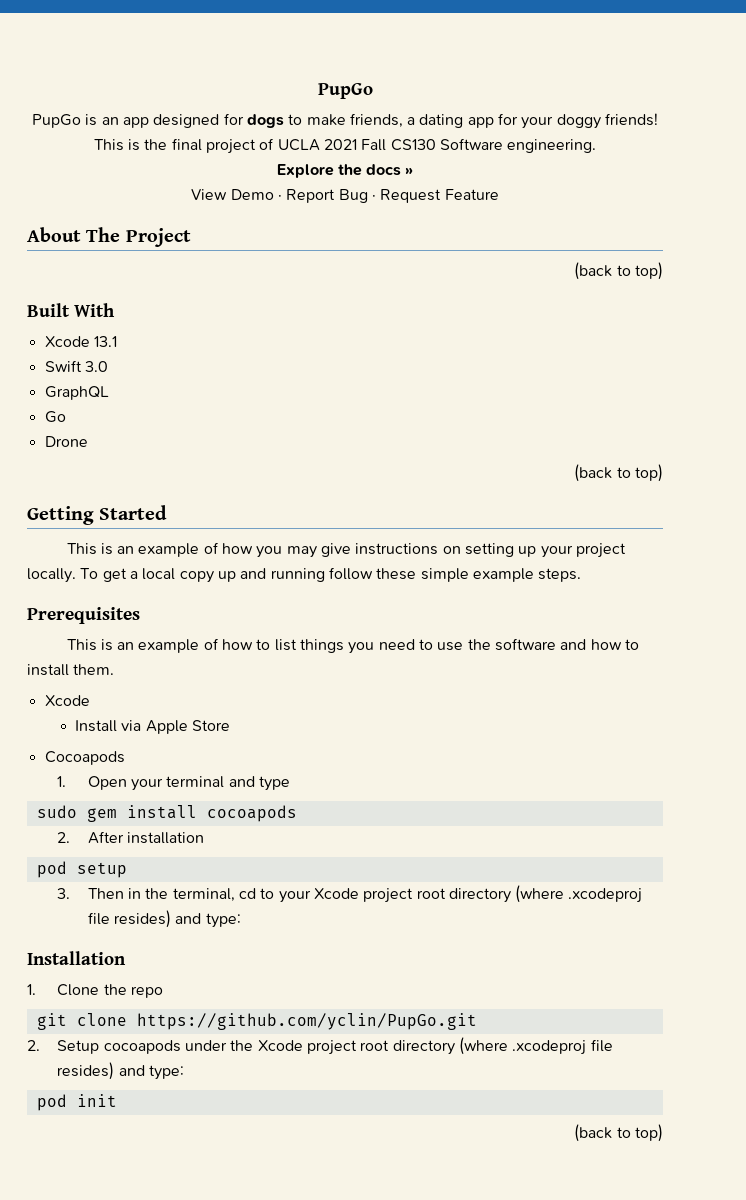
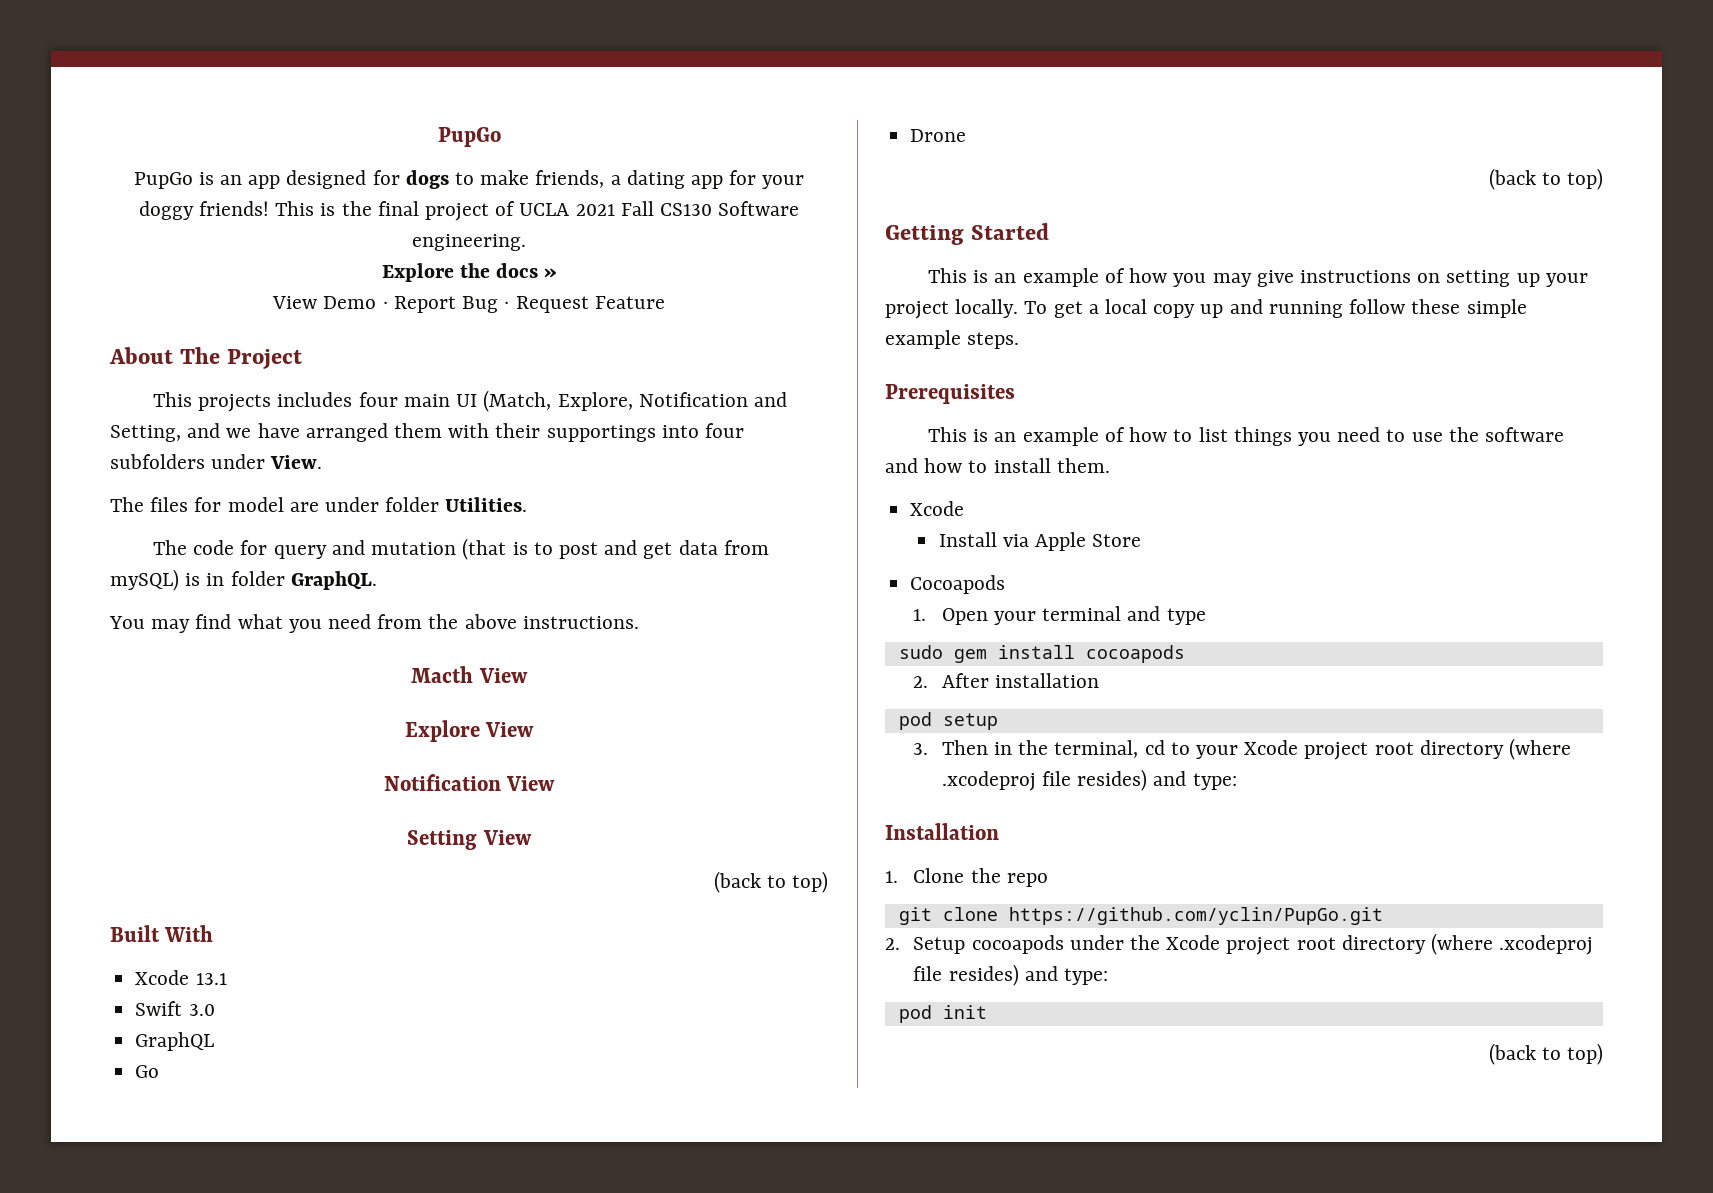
+ This projects includes four main UI (Match, Explore, Notification and Setting, and we have arranged them with their supportings into four subfolders under View.
+ The files for model are under folder Utilities.
+ The code for query and mutation (that is to post and get data from mySQL) is in folder GraphQL.
+ You may find what you need from the above instructions.
+ Macth View
+ Explore View
+ Notification View
+ Setting View

